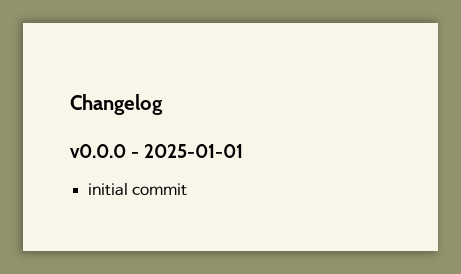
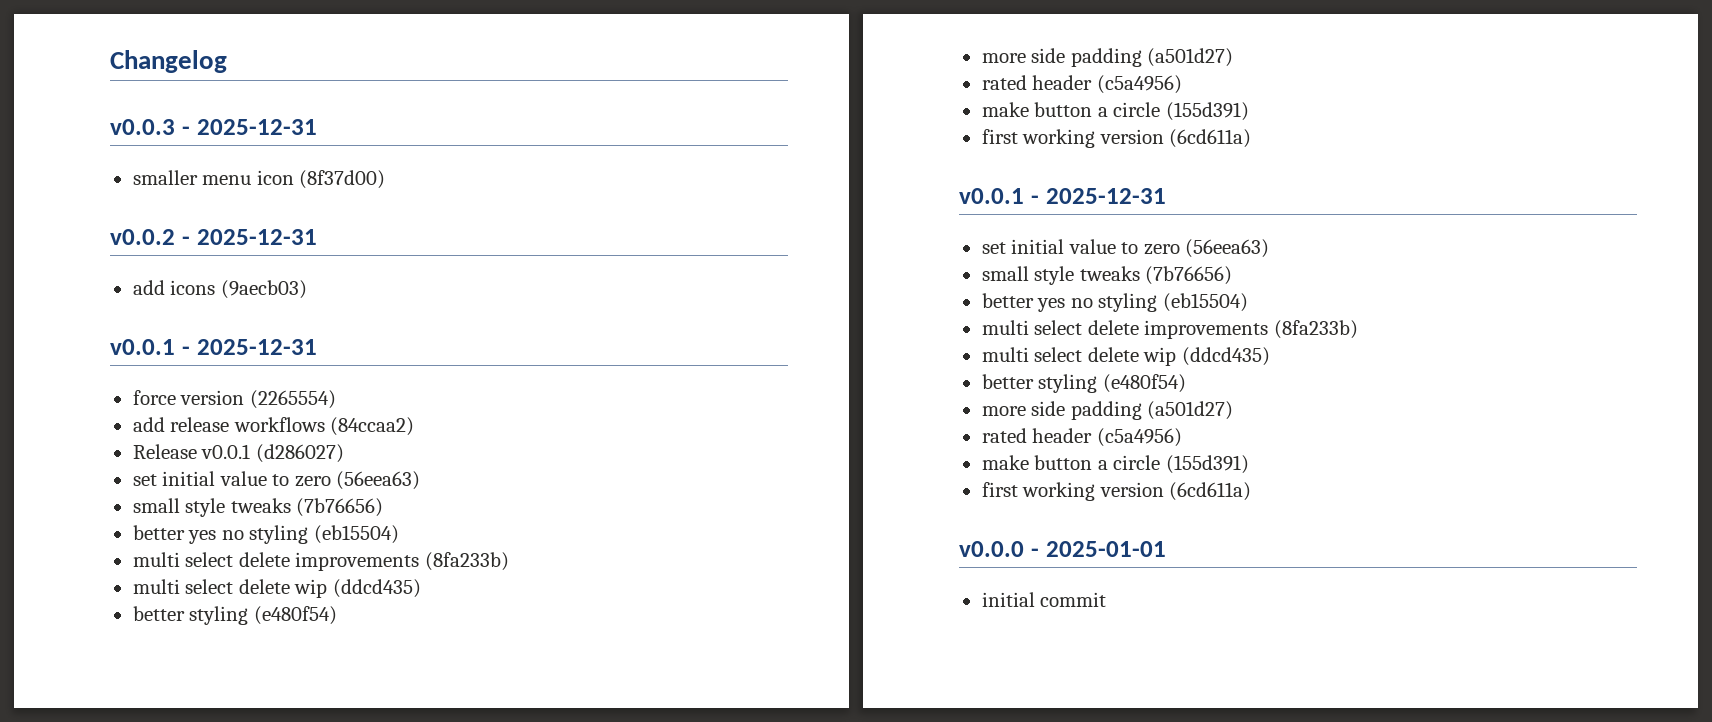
+ v0.0.3 - 2025-12-31
+ smaller menu icon (8f37d00)
+ v0.0.2 - 2025-12-31
+ add icons (9aecb03)
+ v0.0.1 - 2025-12-31
+ force version (2265554)
+ add release workflows (84ccaa2)
+ Release v0.0.1 (d286027)
+ set initial value to zero (56eea63)
+ small style tweaks (7b76656)
+ better yes no styling (eb15504)
+ multi select delete improvements (8fa233b)
+ multi select delete wip (ddcd435)
+ better styling (e480f54)
+ more side padding (a501d27)
+ rated header (c5a4956)
+ make button a circle (155d391)
+ first working version (6cd611a)
+ v0.0.1 - 2025-12-31
+ set initial value to zero (56eea63)
+ small style tweaks (7b76656)
+ better yes no styling (eb15504)
+ multi select delete improvements (8fa233b)
+ multi select delete wip (ddcd435)
+ better styling (e480f54)
+ more side padding (a501d27)
+ rated header (c5a4956)
+ make button a circle (155d391)
+ first working version (6cd611a)

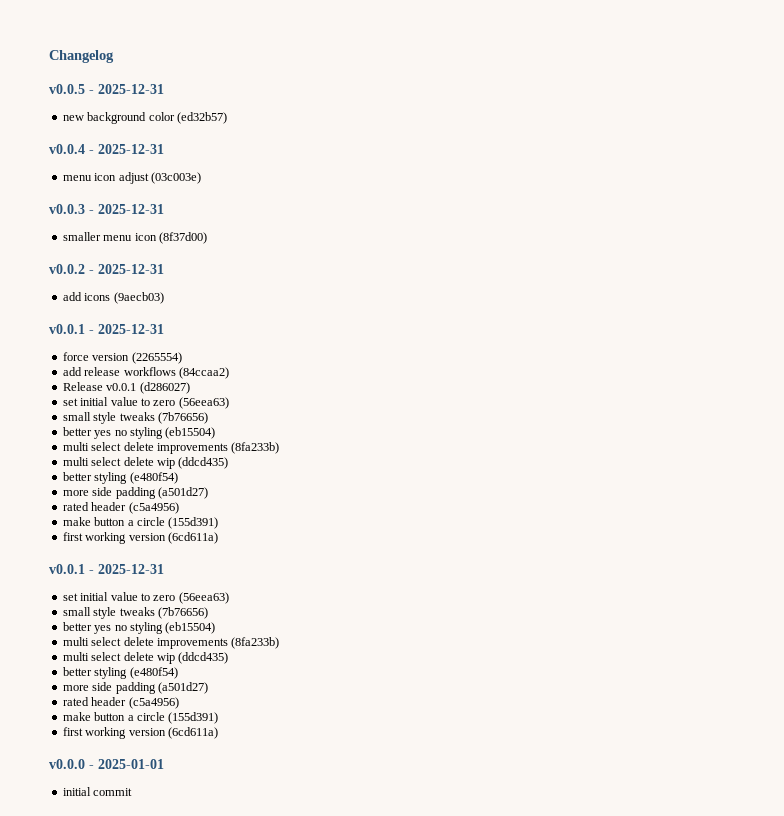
+ v0.0.5 - 2025-12-31
+ new background color (ed32b57)
+ v0.0.4 - 2025-12-31
+ menu icon adjust (03c003e)

